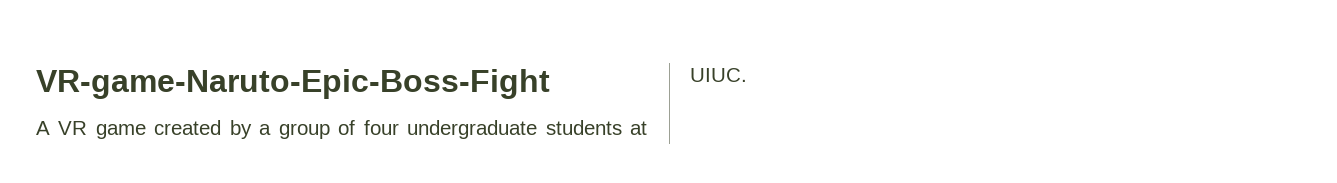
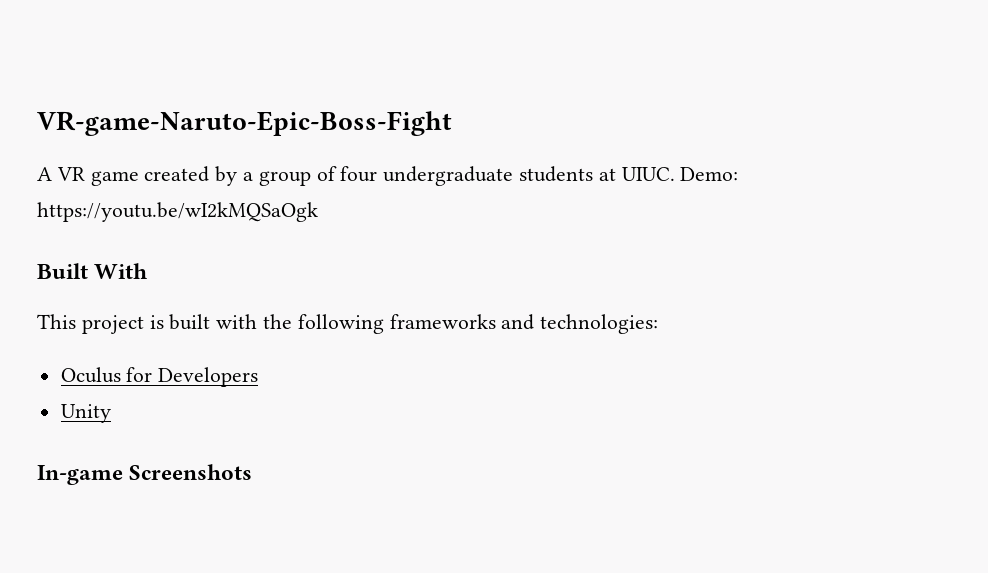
+ Demo: https://youtu.be/wI2kMQSaOgk
+ Built With
+ This project is built with the following frameworks and technologies:
+ Oculus for Developers
+ Unity
+ In-game Screenshots

